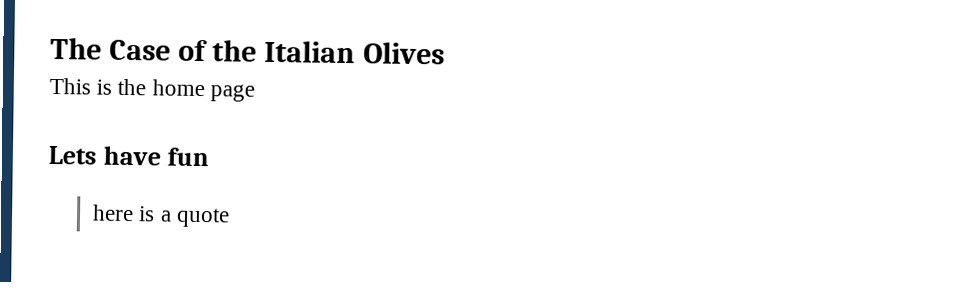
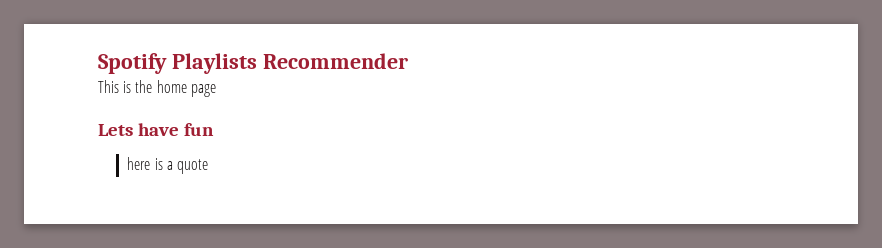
- The Case of the Italian Olives
+ Spotify Playlists Recommender

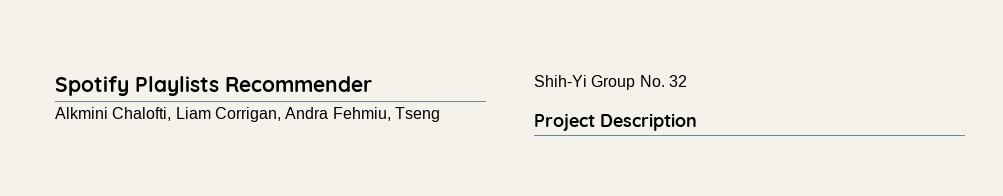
- This is the home page
- Lets have fun
- here is a quote
+ Alkmini Chalofti, Liam Corrigan, Andra Fehmiu, Tseng Shih-Yi Group No. 32
+ Project Description

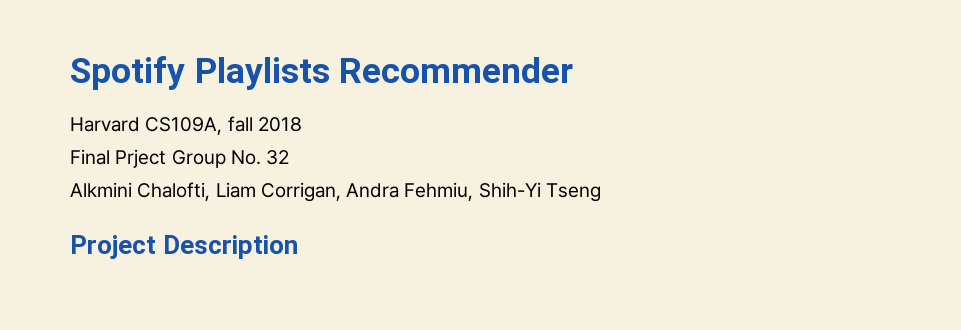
+ Harvard CS109A, fall 2018
+ Final Prject Group No. 32
- Alkmini Chalofti, Liam Corrigan, Andra Fehmiu, Tseng Shih-Yi Group No. 32
+ Alkmini Chalofti, Liam Corrigan, Andra Fehmiu, Shih-Yi Tseng

